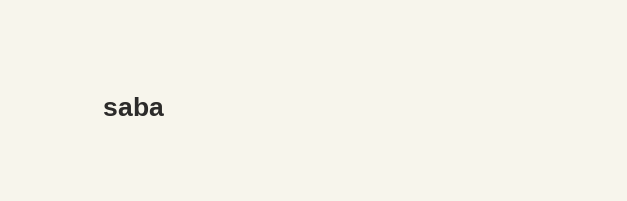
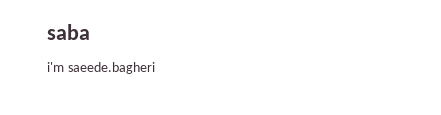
+ i'm saeede.bagheri

